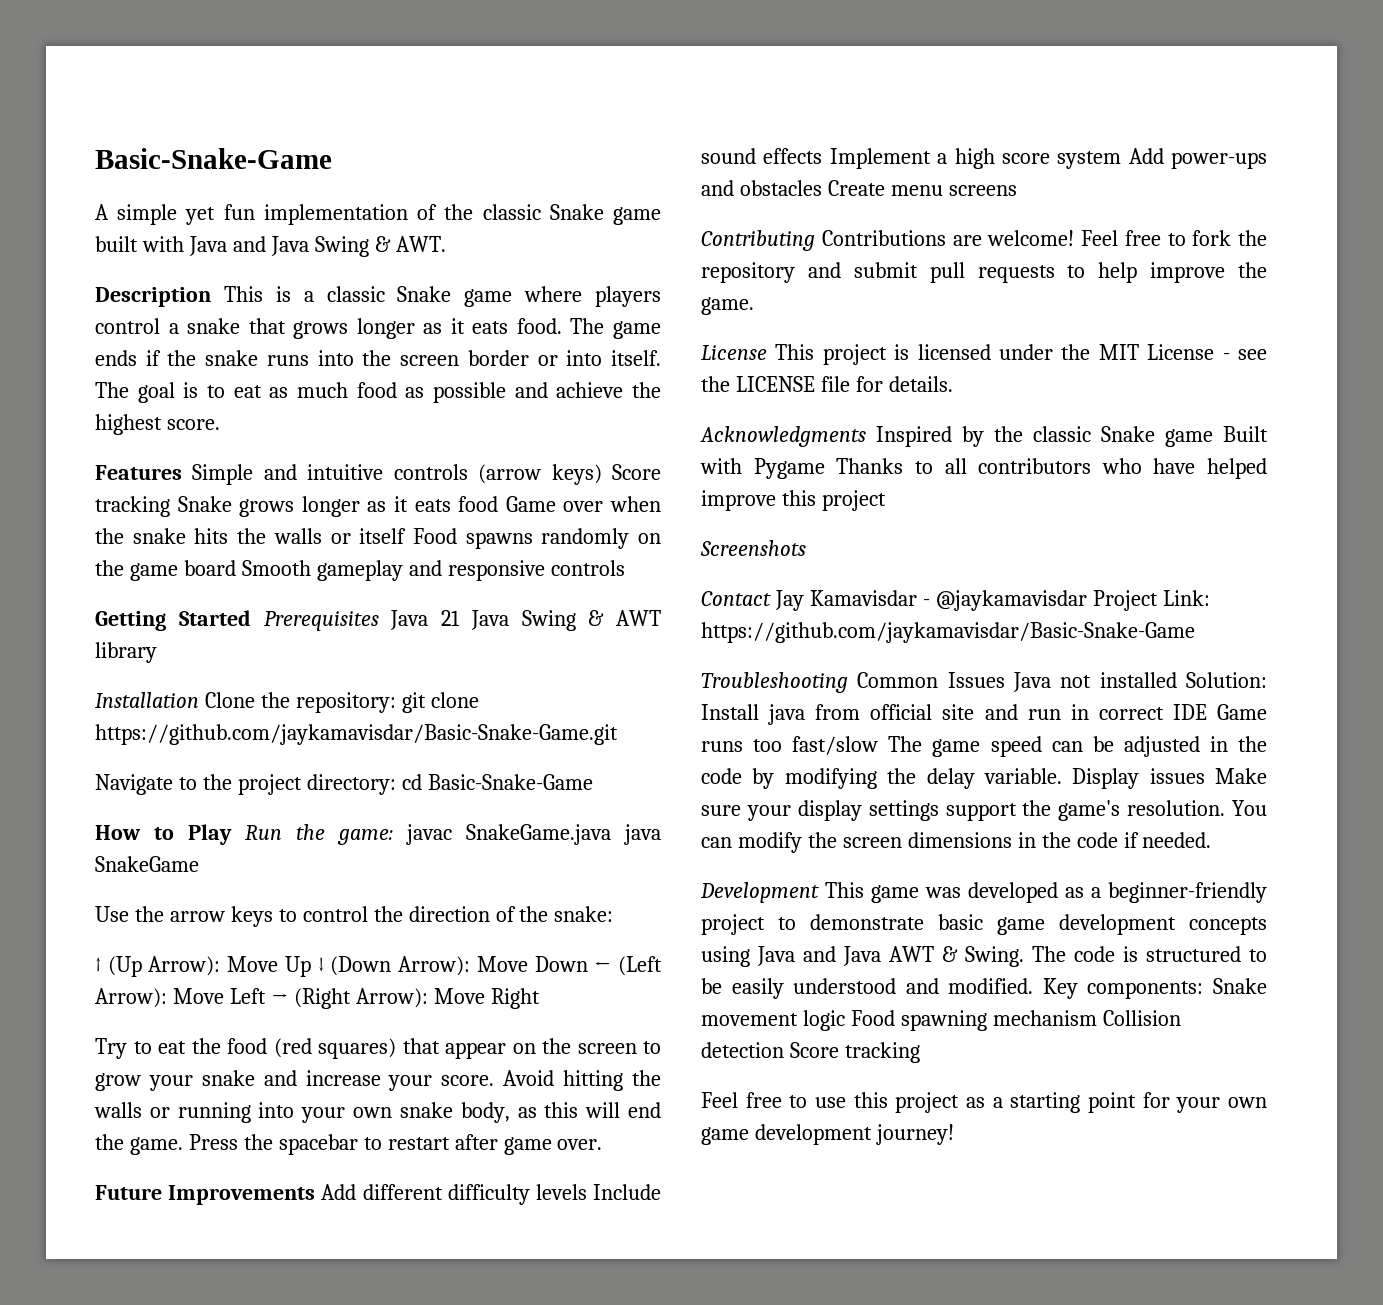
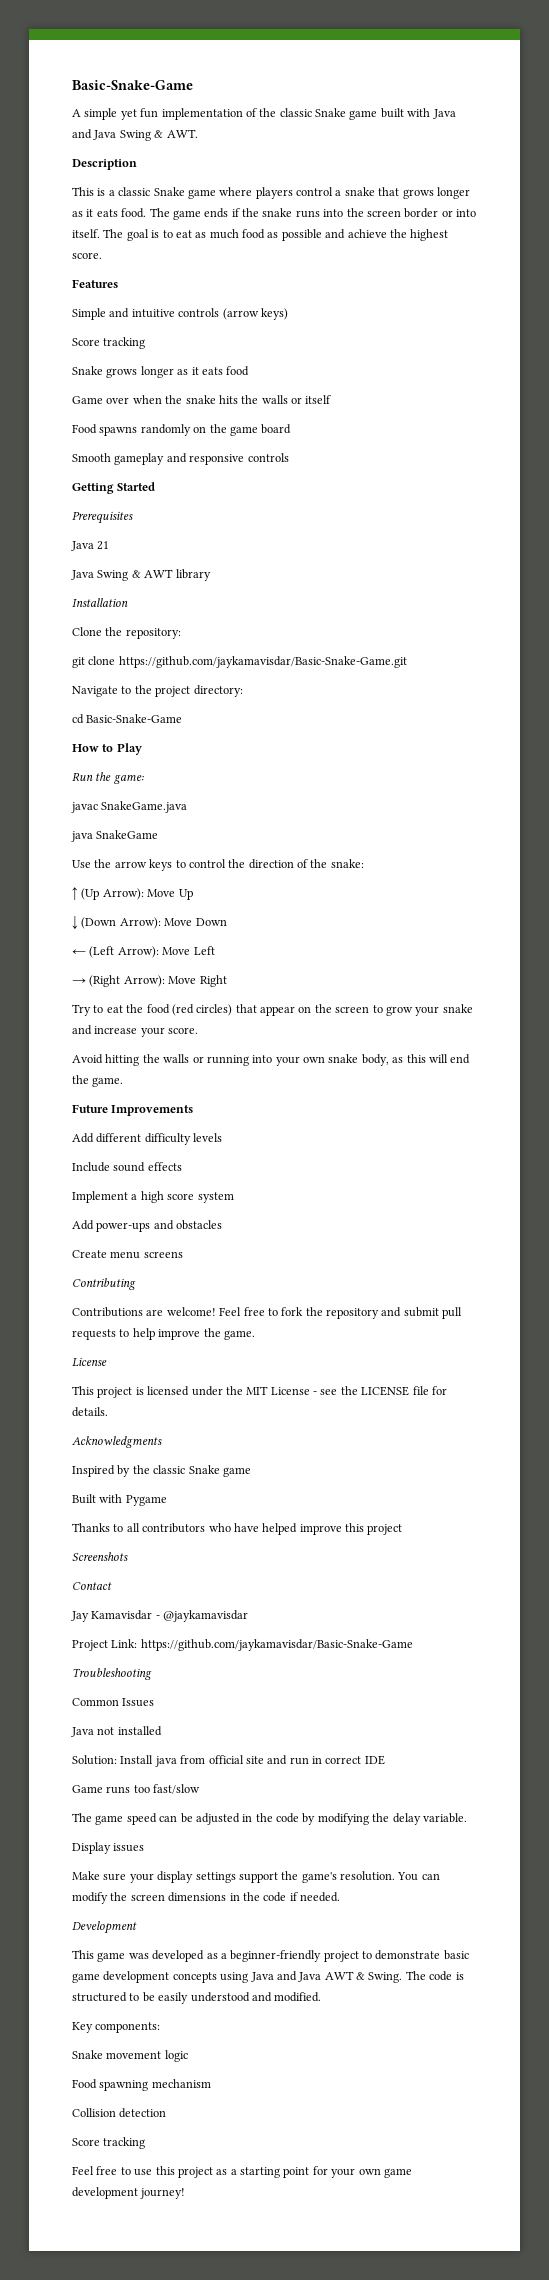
- Description This is a classic Snake game where players control a snake that grows longer as it eats food.
+ Description
+ This is a classic Snake game where players control a snake that grows longer as it eats food.
- Features Simple and intuitive controls (arrow keys) Score tracking Snake grows longer as it eats food Game over when the snake hits the walls or itself Food spawns randomly on the game board Smooth gameplay and responsive controls
+ Features
+ Simple and intuitive controls (arrow keys)
+ Score tracking
+ Snake grows longer as it eats food
+ Game over when the snake hits the walls or itself
+ Food spawns randomly on the game board
+ Smooth gameplay and responsive controls
- Getting Started Prerequisites Java 21 Java Swing & AWT library
+ Getting Started
+ Prerequisites
+ Java 21
+ Java Swing & AWT library
- Installation Clone the repository: git clone https://github.com/jaykamavisdar/Basic-Snake-Game.git
+ Installation
+ Clone the repository:
+ git clone https://github.com/jaykamavisdar/Basic-Snake-Game.git
- Navigate to the project directory: cd Basic-Snake-Game
+ Navigate to the project directory:
+ cd Basic-Snake-Game
- How to Play Run the game: javac SnakeGame.java java SnakeGame
+ How to Play
+ Run the game:
+ javac SnakeGame.java
+ java SnakeGame
- ↑ (Up Arrow): Move Up ↓ (Down Arrow): Move Down ← (Left Arrow): Move Left → (Right Arrow): Move Right
+ ↑ (Up Arrow): Move Up
+ ↓ (Down Arrow): Move Down
+ ← (Left Arrow): Move Left
+ → (Right Arrow): Move Right
- Try to eat the food (red squares) that appear on the screen to grow your snake and increase your score. Avoid hitting the walls or running into your own snake body, as this will end the game. Press the spacebar to restart after game over.
+ Try to eat the food (red circles) that appear on the screen to grow your snake and increase your score.
+ Avoid hitting the walls or running into your own snake body, as this will end the game.
- Future Improvements Add different difficulty levels Include sound effects Implement a high score system Add power-ups and obstacles Create menu screens
+ Future Improvements
+ Add different difficulty levels
+ Include sound effects
+ Implement a high score system
+ Add power-ups and obstacles
+ Create menu screens
- Contributing Contributions are welcome!
+ Contributing
+ Contributions are welcome!
  Feel free to fork the repository and submit pull requests to help improve the game.
- License This project is licensed under the MIT License - see the LICENSE file for details.
+ License
+ This project is licensed under the MIT License - see the LICENSE file for details.
- Acknowledgments Inspired by the classic Snake game Built with Pygame Thanks to all contributors who have helped improve this project
+ Acknowledgments
+ Inspired by the classic Snake game
+ Built with Pygame
+ Thanks to all contributors who have helped improve this project
- Contact Jay Kamavisdar - @jaykamavisdar Project Link: https://github.com/jaykamavisdar/Basic-Snake-Game
+ Contact
+ Jay Kamavisdar - @jaykamavisdar
+ Project Link: https://github.com/jaykamavisdar/Basic-Snake-Game
- Troubleshooting Common Issues Java not installed Solution: Install java from official site and run in correct IDE Game runs too fast/slow The game speed can be adjusted in the code by modifying the delay variable. Display issues Make sure your display settings support the game's resolution.
+ Troubleshooting
+ Common Issues
+ Java not installed
+ Solution: Install java from official site and run in correct IDE
+ Game runs too fast/slow
+ The game speed can be adjusted in the code by modifying the delay variable.
+ Display issues
+ Make sure your display settings support the game's resolution.
- Development This game was developed as a beginner-friendly project to demonstrate basic game development concepts using Java and Java AWT & Swing.
+ Development
+ This game was developed as a beginner-friendly project to demonstrate basic game development concepts using Java and Java AWT & Swing.
- The code is structured to be easily understood and modified. Key components: Snake movement logic Food spawning mechanism Collision detection Score tracking
+ The code is structured to be easily understood and modified.
+ Key components:
+ Snake movement logic
+ Food spawning mechanism
+ Collision detection
+ Score tracking

